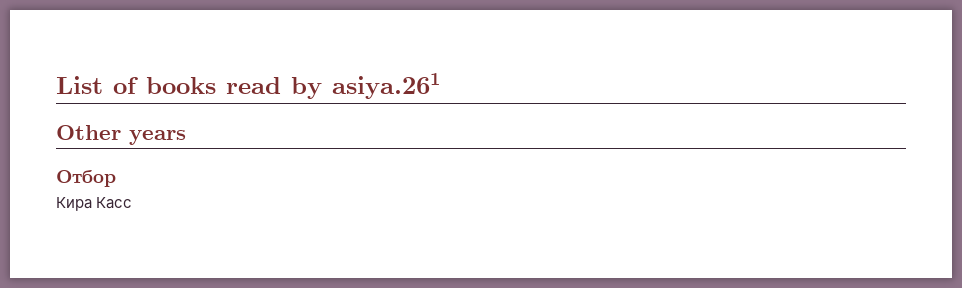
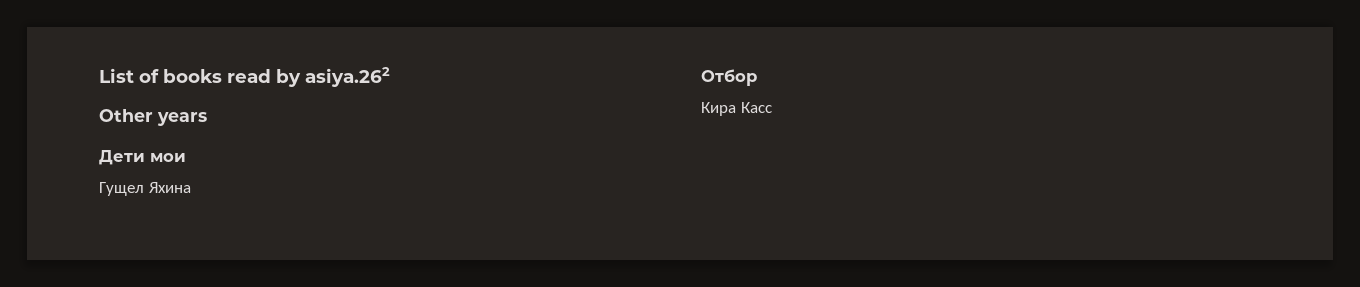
- List of books read by asiya.261
+ List of books read by asiya.262
+ Дети мои
+ Гущел Яхина

